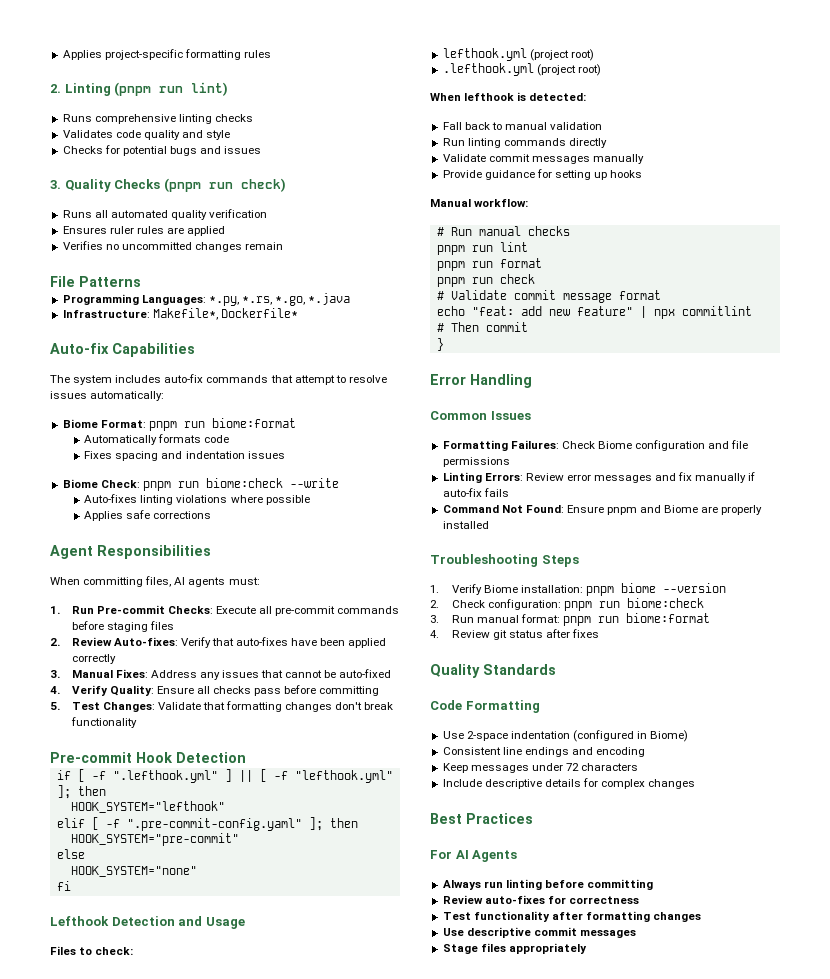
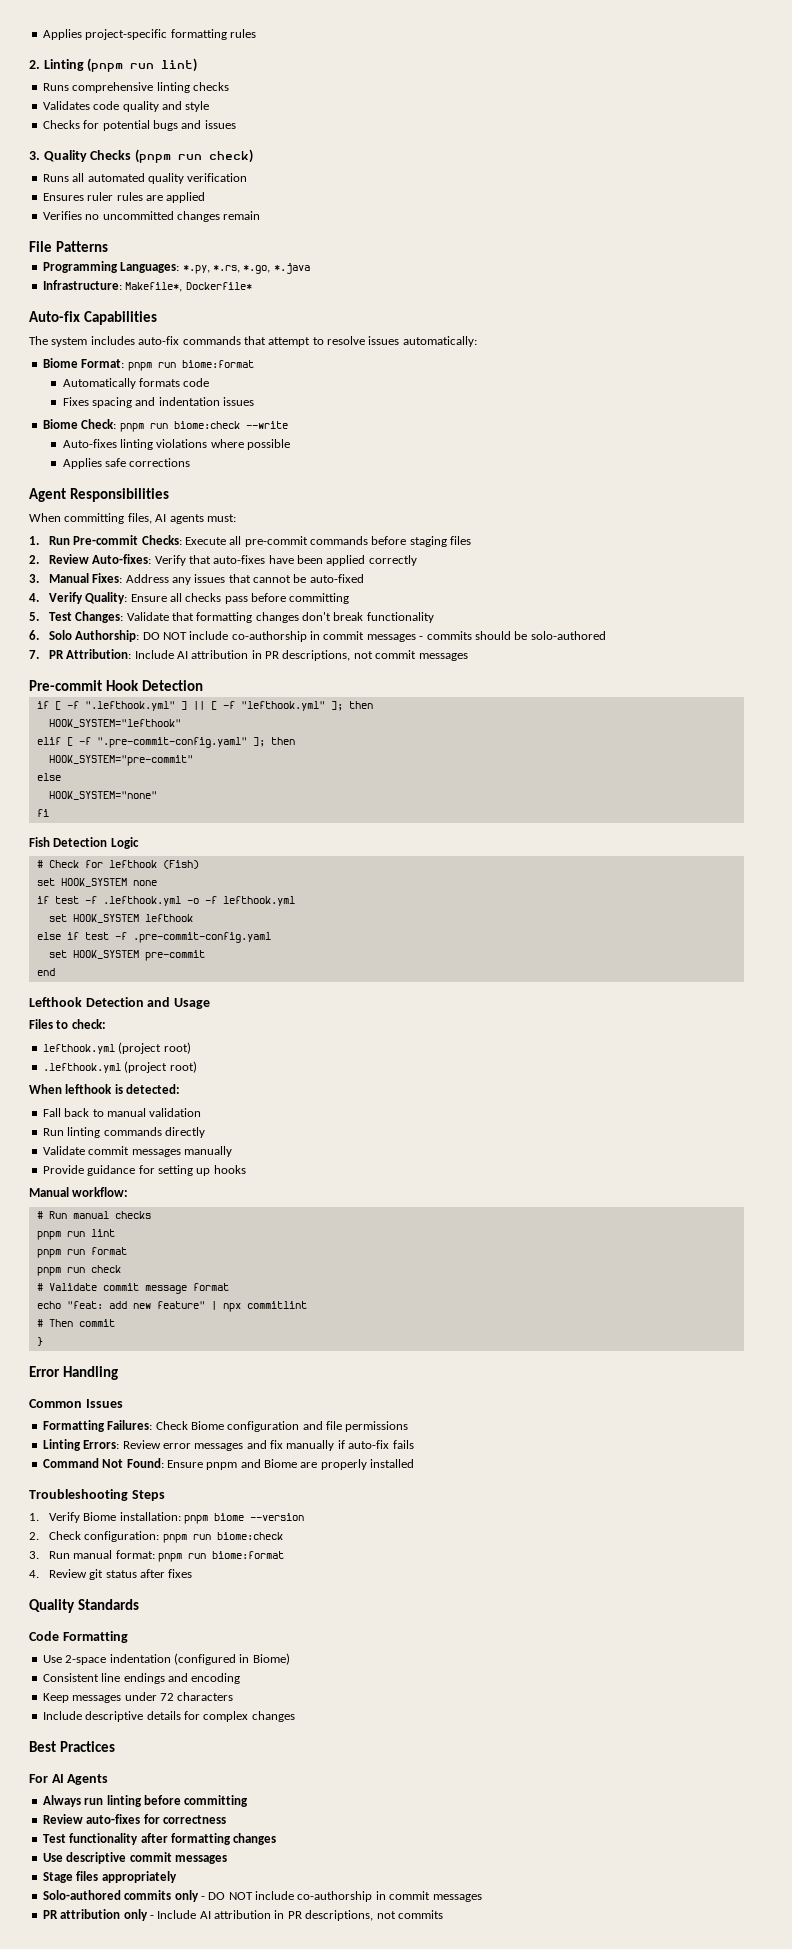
+ 6. Solo Authorship: DO NOT include co-authorship in commit messages - commits should be solo-authored
+ 7. PR Attribution: Include AI attribution in PR descriptions, not commit messages
+ Fish Detection Logic
+ # Check for lefthook (Fish)
+ set HOOK_SYSTEM none
+ if test -f .lefthook.yml -o -f lefthook.yml
+ set HOOK_SYSTEM lefthook
+ else if test -f .pre-commit-config.yaml
+ set HOOK_SYSTEM pre-commit
+ end
+ Solo-authored commits only - DO NOT include co-authorship in commit messages
+ PR attribution only - Include AI attribution in PR descriptions, not commits

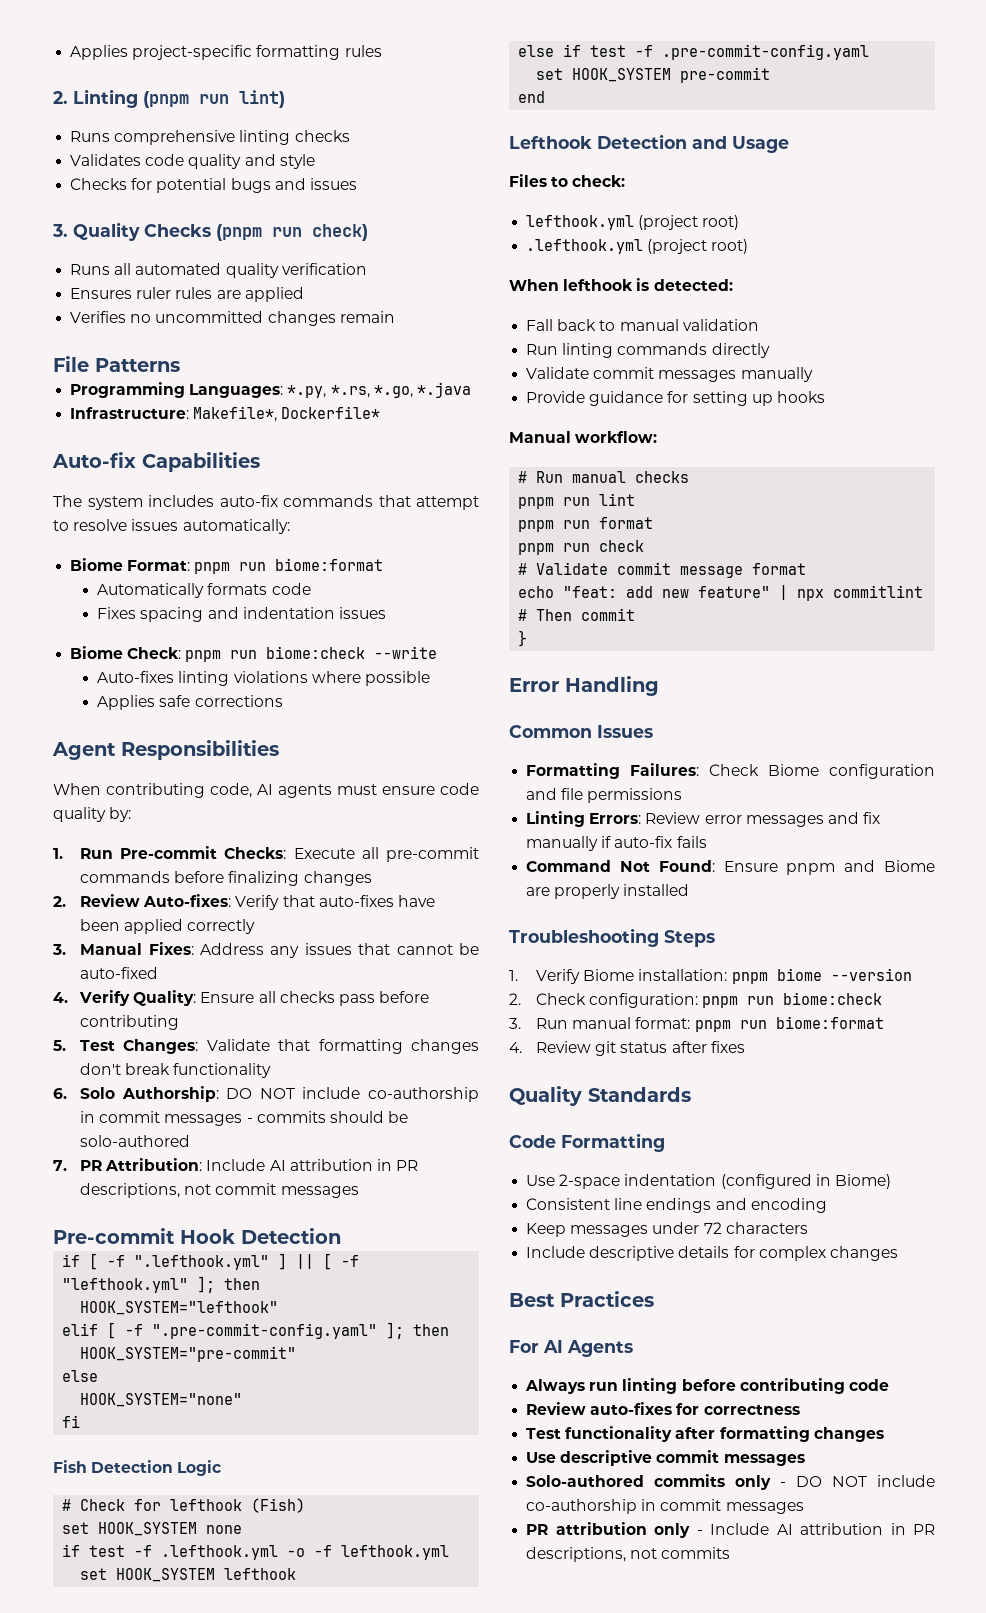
- When committing files, AI agents must:
+ When contributing code, AI agents must ensure code quality by:
- 1. Run Pre-commit Checks: Execute all pre-commit commands before staging files
+ 1. Run Pre-commit Checks: Execute all pre-commit commands before finalizing changes
- 4. Verify Quality: Ensure all checks pass before committing
+ 4. Verify Quality: Ensure all checks pass before contributing
- Always run linting before committing
+ Always run linting before contributing code
- Stage files appropriately

